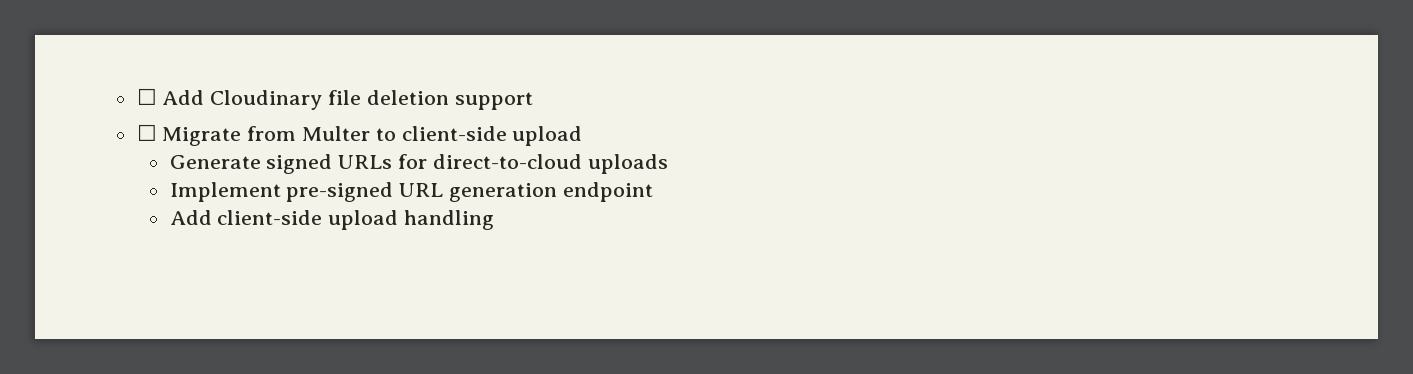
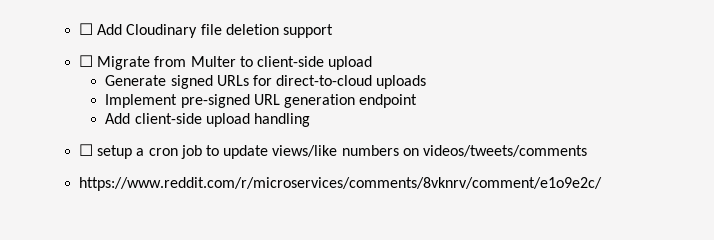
+ ☐ setup a cron job to update views/like numbers on videos/tweets/comments
+ https://www.reddit.com/r/microservices/comments/8vknrv/comment/e1o9e2c/

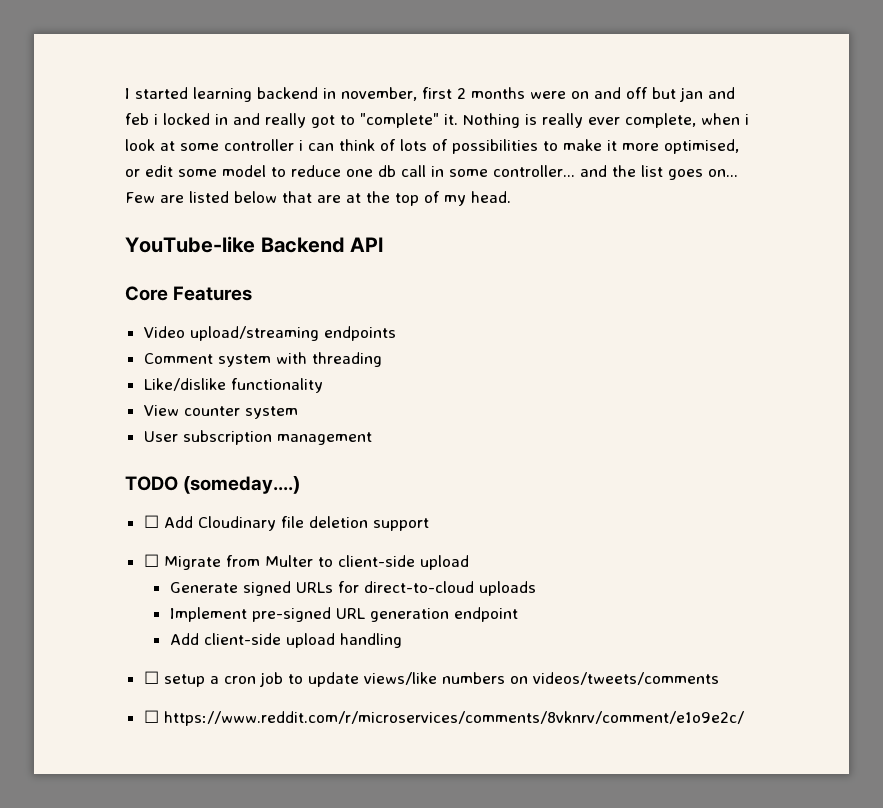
+ I started learning backend in november, first 2 months were on and off but jan and feb i locked in and really got to "complete" it. Nothing is really ever complete, when i look at some controller i can think of lots of possibilities to make it more optimised, or edit some model to reduce one db call in some controller... and the list goes on... Few are listed below that are at the top of my head.
+ YouTube-like Backend API
+ Core Features
+ Video upload/streaming endpoints
+ Comment system with threading
+ Like/dislike functionality
+ View counter system
+ User subscription management
+ TODO (someday....)
- https://www.reddit.com/r/microservices/comments/8vknrv/comment/e1o9e2c/
+ ☐ https://www.reddit.com/r/microservices/comments/8vknrv/comment/e1o9e2c/

